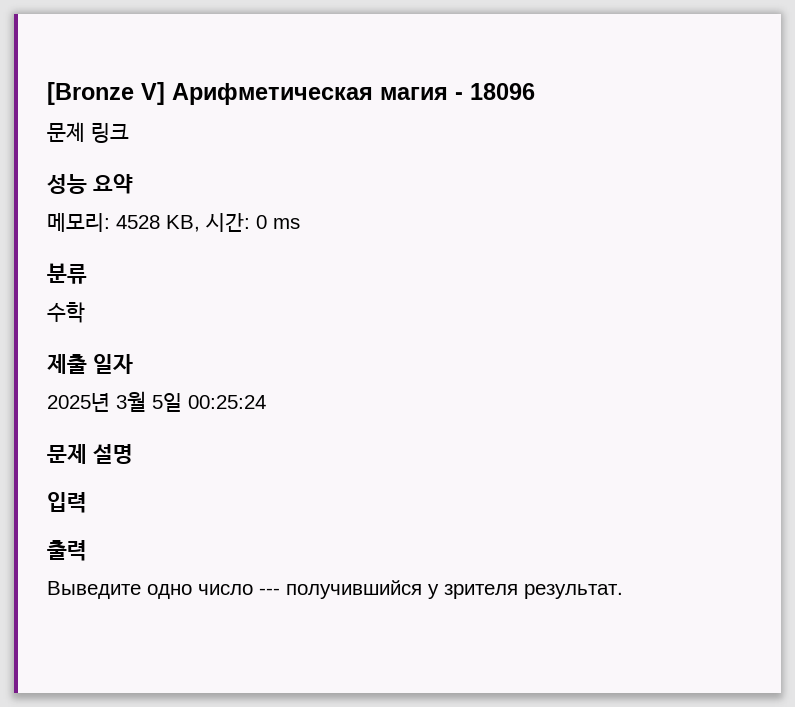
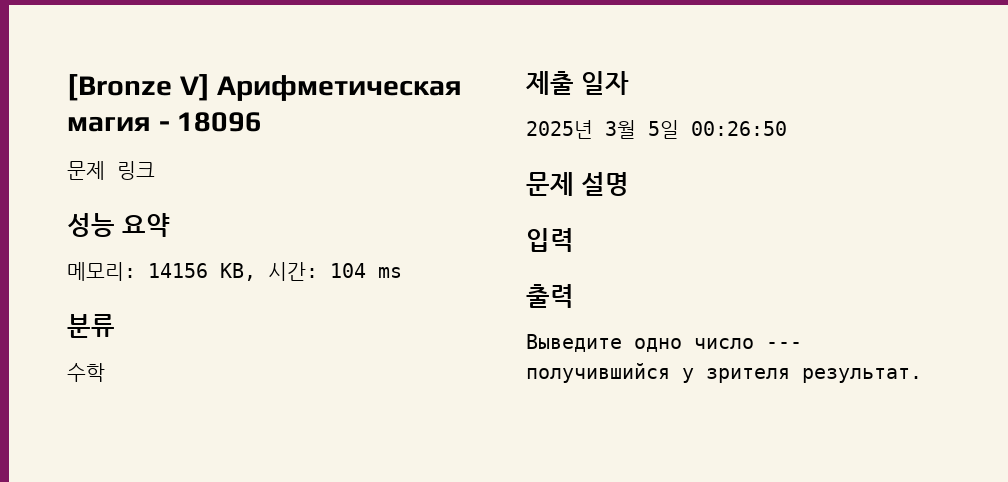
- 메모리: 4528 KB, 시간: 0 ms
+ 메모리: 14156 KB, 시간: 104 ms
- 2025년 3월 5일 00:25:24
+ 2025년 3월 5일 00:26:50

